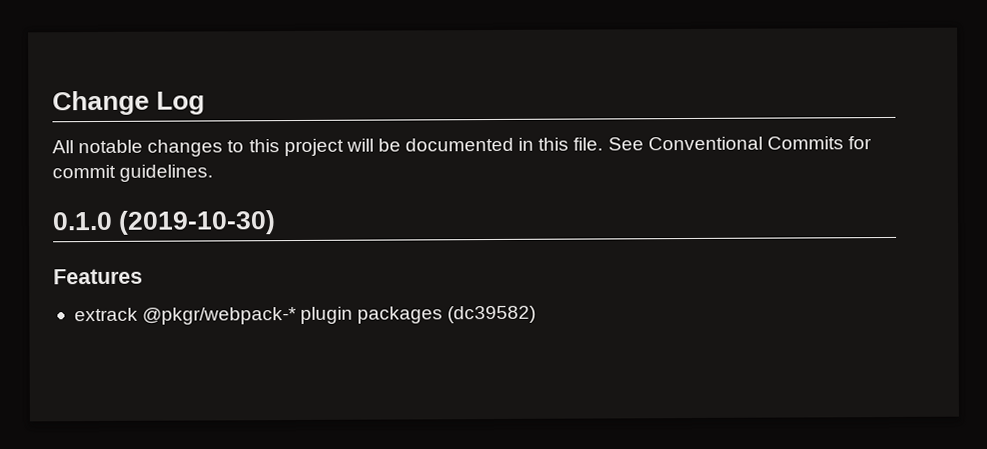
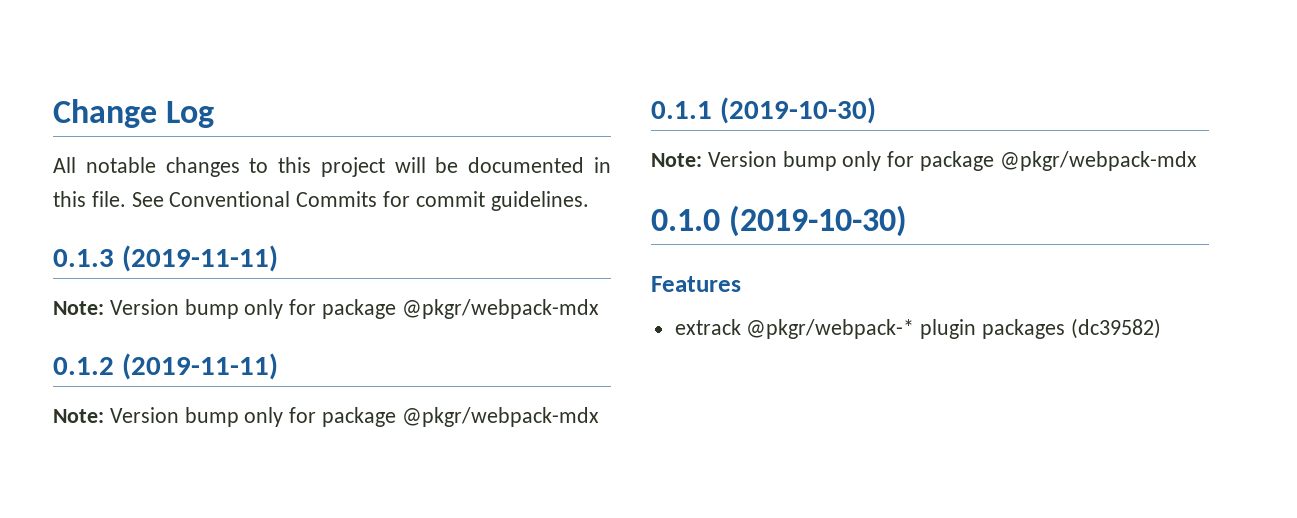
+ 0.1.3 (2019-11-11)
+ Note: Version bump only for package @pkgr/webpack-mdx
+ 0.1.2 (2019-11-11)
+ Note: Version bump only for package @pkgr/webpack-mdx
+ 0.1.1 (2019-10-30)
+ Note: Version bump only for package @pkgr/webpack-mdx

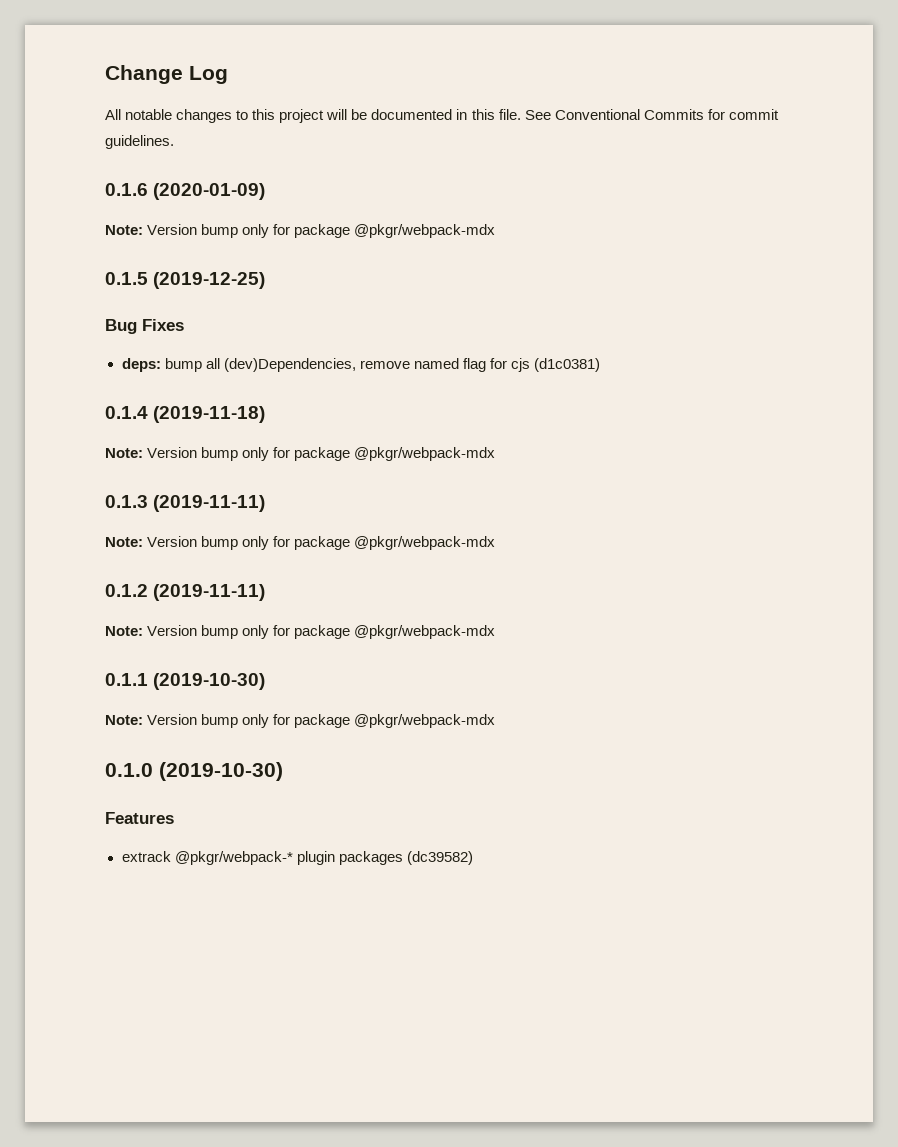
+ 0.1.6 (2020-01-09)
+ Note: Version bump only for package @pkgr/webpack-mdx
+ 0.1.5 (2019-12-25)
+ Bug Fixes
+ deps: bump all (dev)Dependencies, remove named flag for cjs (d1c0381)
+ 0.1.4 (2019-11-18)
+ Note: Version bump only for package @pkgr/webpack-mdx

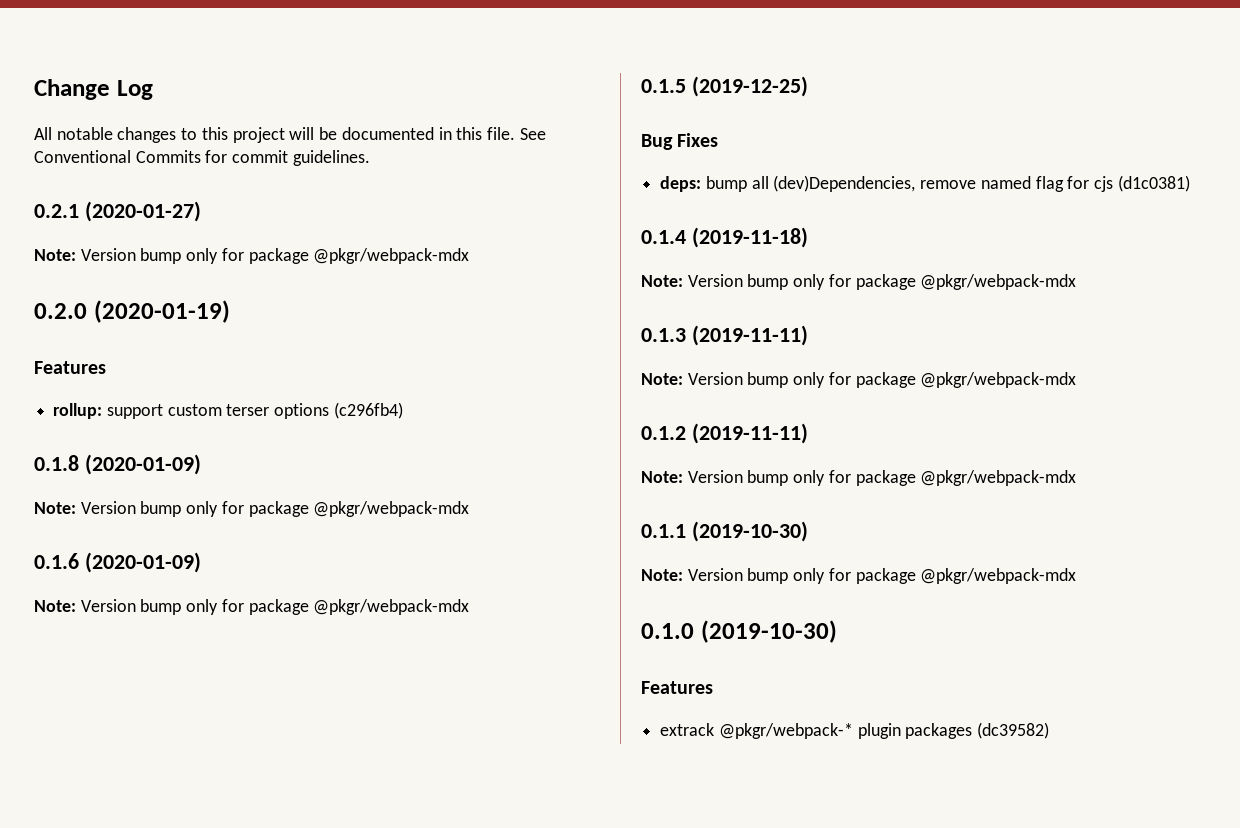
+ 0.2.1 (2020-01-27)
+ Note: Version bump only for package @pkgr/webpack-mdx
+ 0.2.0 (2020-01-19)
+ Features
+ rollup: support custom terser options (c296fb4)
+ 0.1.8 (2020-01-09)
+ Note: Version bump only for package @pkgr/webpack-mdx

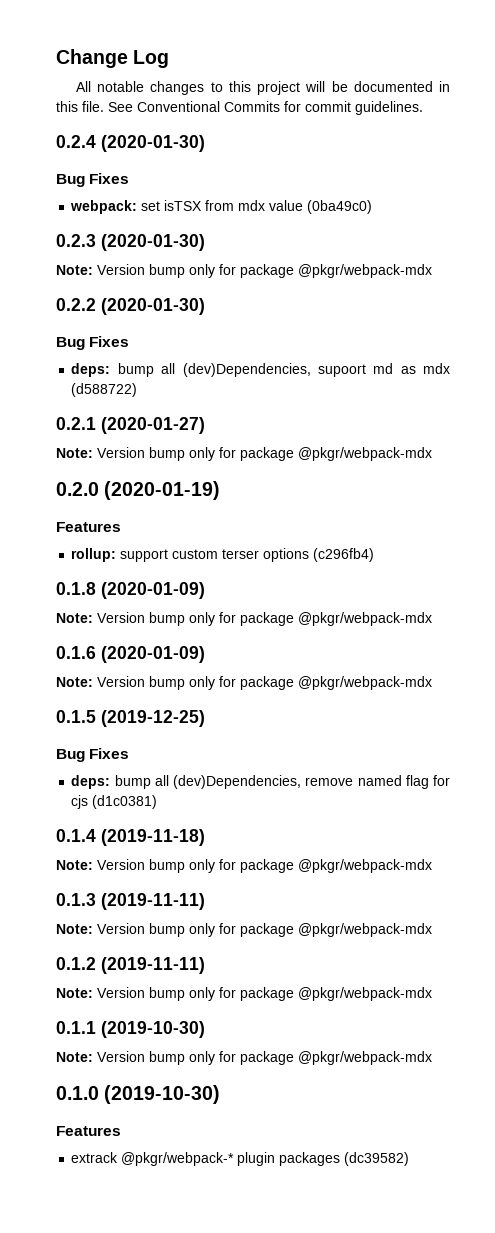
+ 0.2.4 (2020-01-30)
+ Bug Fixes
+ webpack: set isTSX from mdx value (0ba49c0)
+ 0.2.3 (2020-01-30)
+ Note: Version bump only for package @pkgr/webpack-mdx
+ 0.2.2 (2020-01-30)
+ Bug Fixes
+ deps: bump all (dev)Dependencies, supoort md as mdx (d588722)

